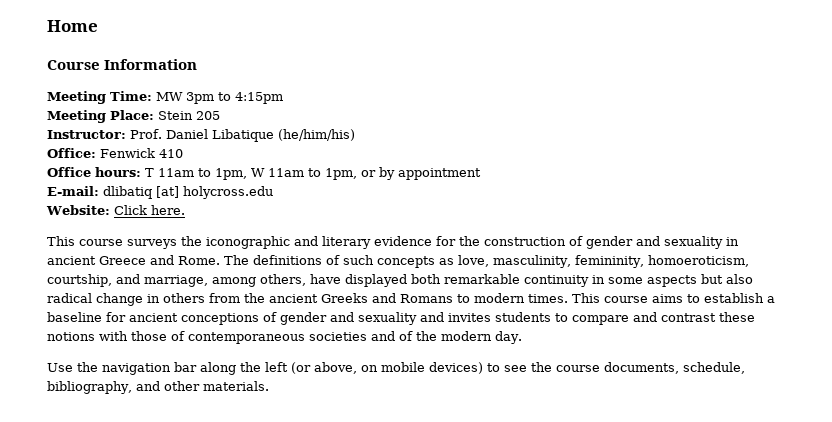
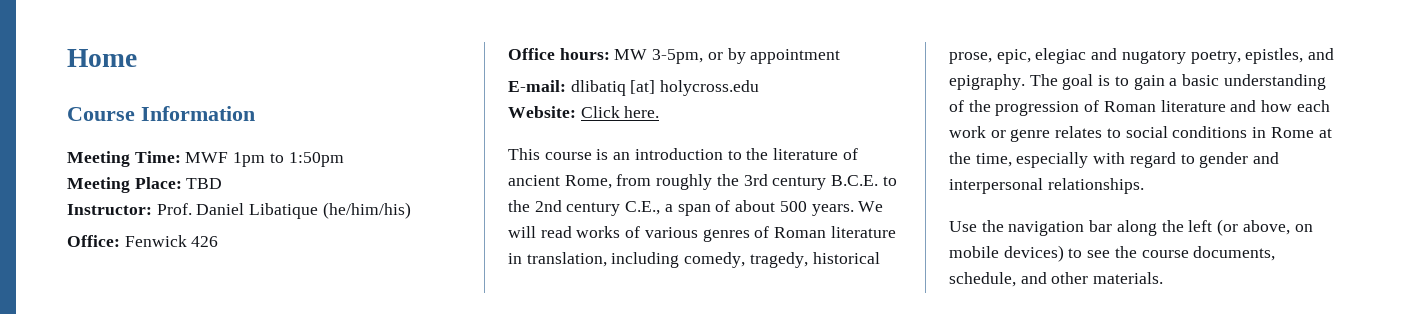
- Meeting Time: MW 3pm to 4:15pm
+ Meeting Time: MWF 1pm to 1:50pm
- Meeting Place: Stein 205
+ Meeting Place: TBD
- Office: Fenwick 410
+ Office: Fenwick 426
- Office hours: T 11am to 1pm, W 11am to 1pm, or by appointment
+ Office hours: MW 3-5pm, or by appointment
- This course surveys the iconographic and literary evidence for the construction of gender and sexuality in ancient Greece and Rome. The definitions of such concepts as love, masculinity, femininity, homoeroticism, courtship, and marriage, among others, have displayed both remarkable continuity in some aspects but also radical change in others from the ancient Greeks and Romans to modern times. This course aims to establish a baseline for ancient conceptions of gender and sexuality and invites students to compare and contrast these notions with those of contemporaneous societies and of the modern day.
+ This course is an introduction to the literature of ancient Rome, from roughly the 3rd century B.C.E. to the 2nd century C.E., a span of about 500 years. We will read works of various genres of Roman literature in translation, including comedy, tragedy, historical prose, epic, elegiac and nugatory poetry, epistles, and epigraphy. The goal is to gain a basic understanding of the progression of Roman literature and how each work or genre relates to social conditions in Rome at the time, especially with regard to gender and interpersonal relationships.
- Use the navigation bar along the left (or above, on mobile devices) to see the course documents, schedule, bibliography, and other materials.
+ Use the navigation bar along the left (or above, on mobile devices) to see the course documents, schedule, and other materials.

